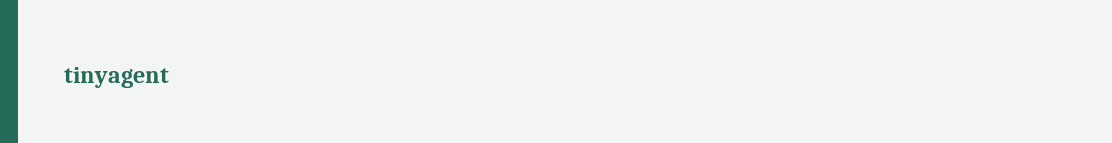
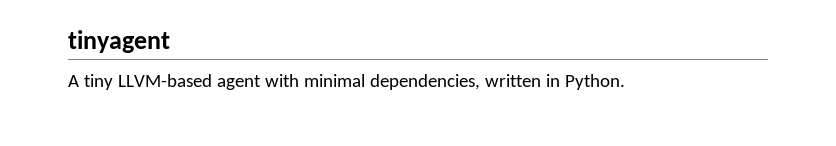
+ A tiny LLVM-based agent with minimal dependencies, written in Python.

